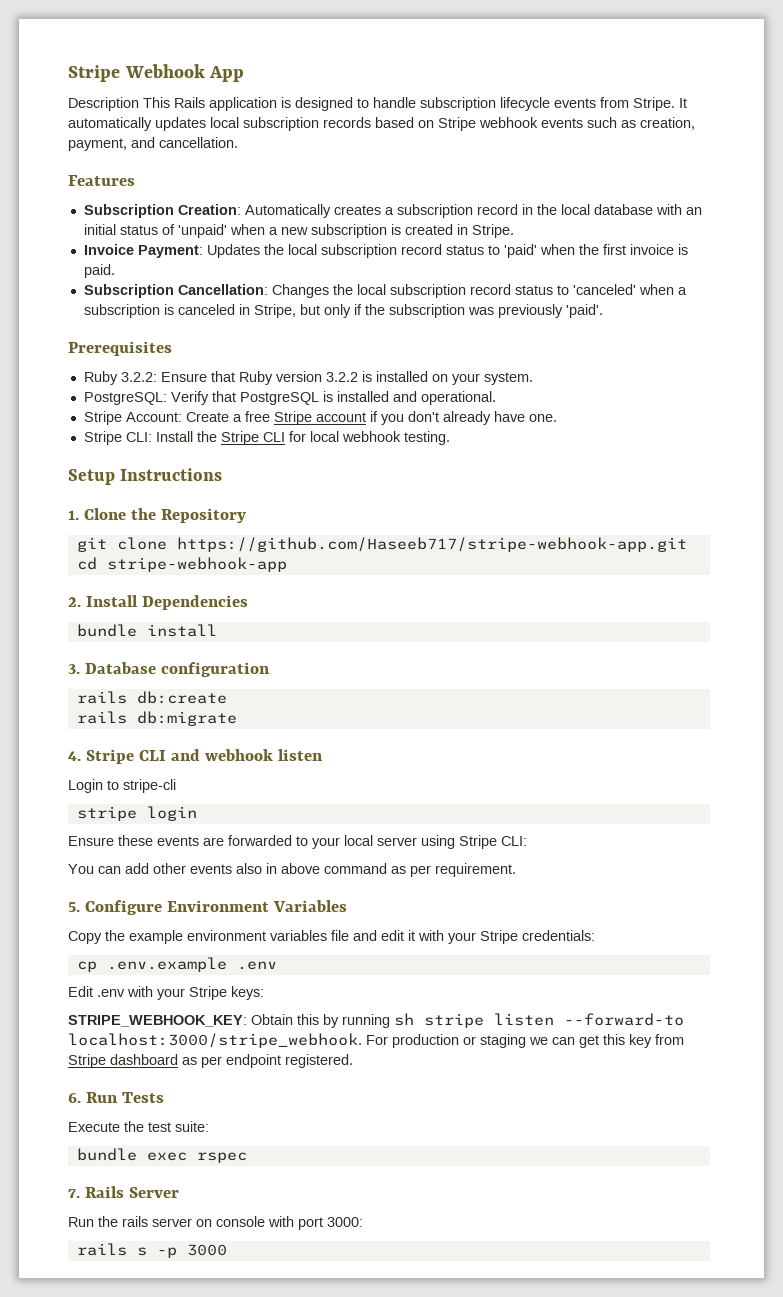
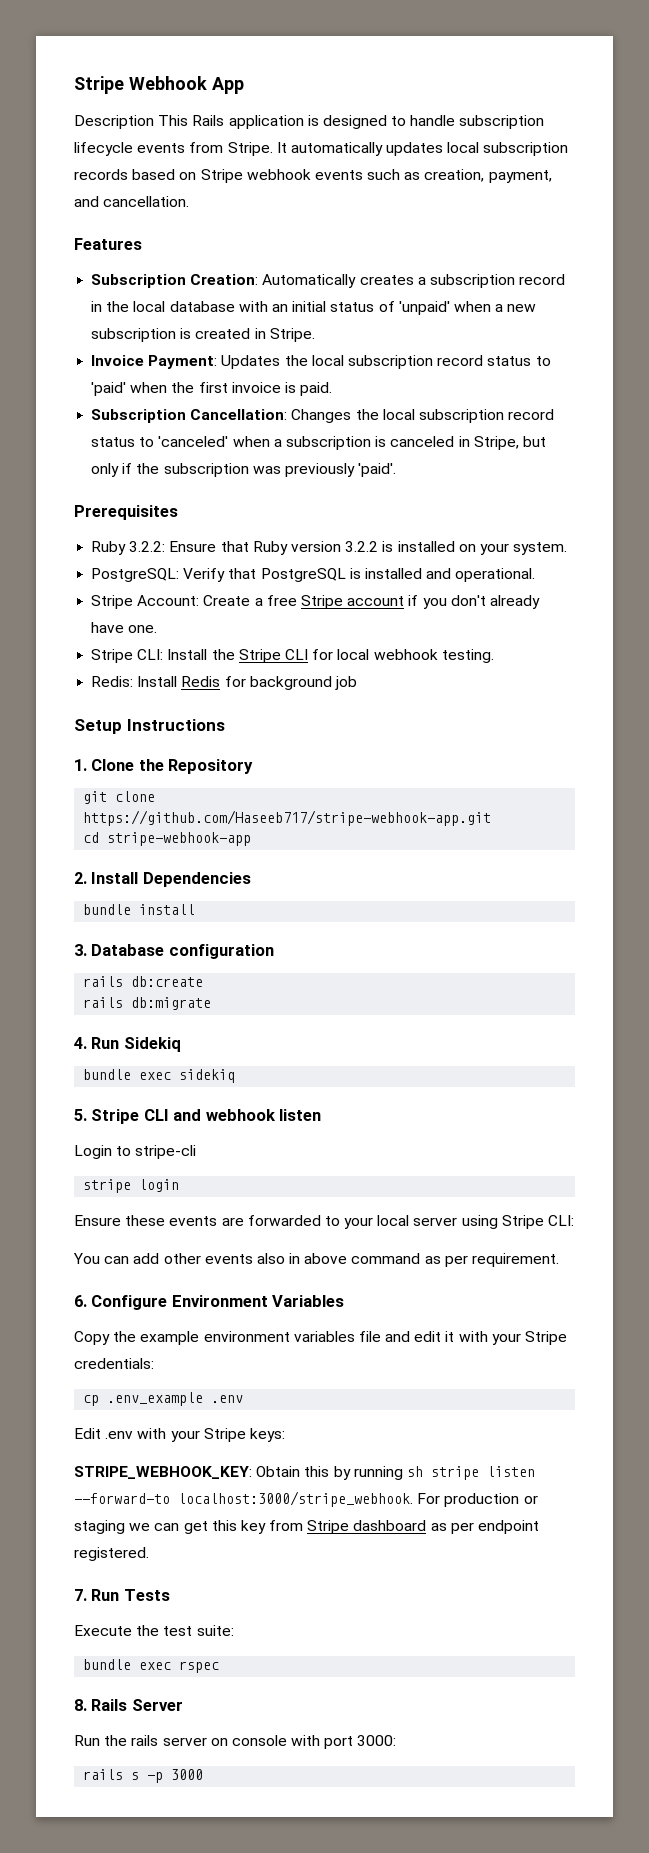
+ Redis: Install Redis for background job
- 4. Stripe CLI and webhook listen
+ 4. Run Sidekiq
+ bundle exec sidekiq
+ 5. Stripe CLI and webhook listen
- 5. Configure Environment Variables
+ 6. Configure Environment Variables
- cp .env.example .env
+ cp .env_example .env
- 6. Run Tests
+ 7. Run Tests
- 7. Rails Server
+ 8. Rails Server

